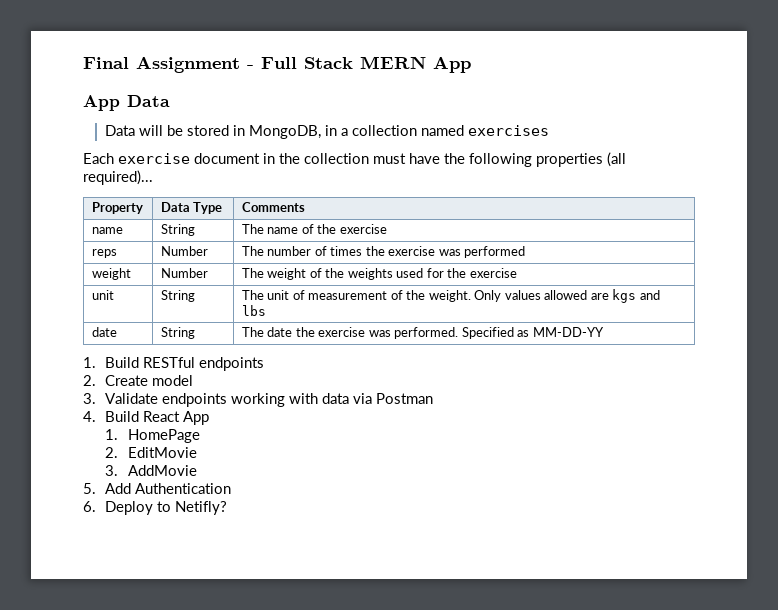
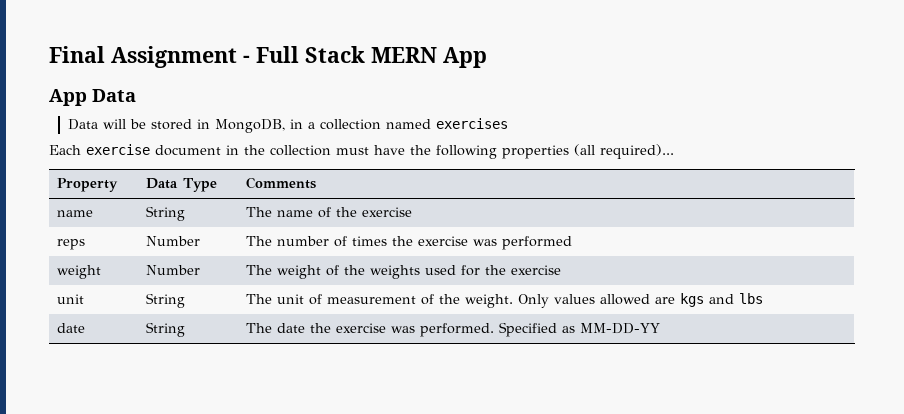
- 1. Build RESTful endpoints
- 2. Create model
- 3. Validate endpoints working with data via Postman
- 4. Build React App
- 1. HomePage
- 2. EditMovie
- 3. AddMovie
- 5. Add Authentication
- 6. Deploy to Netifly?

